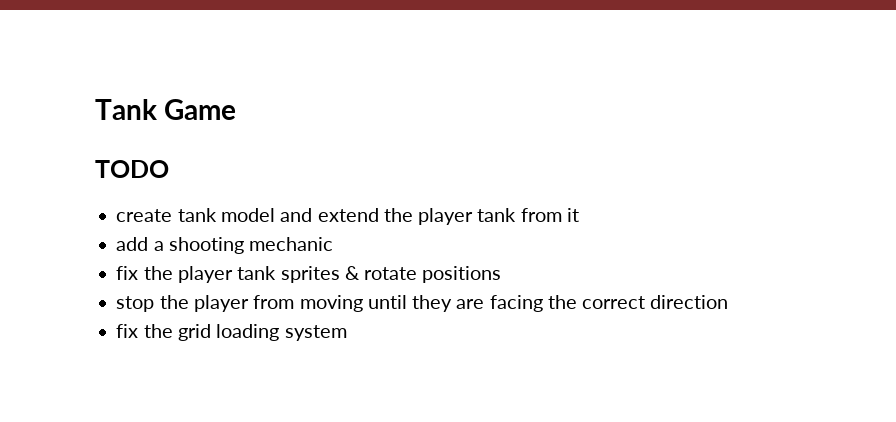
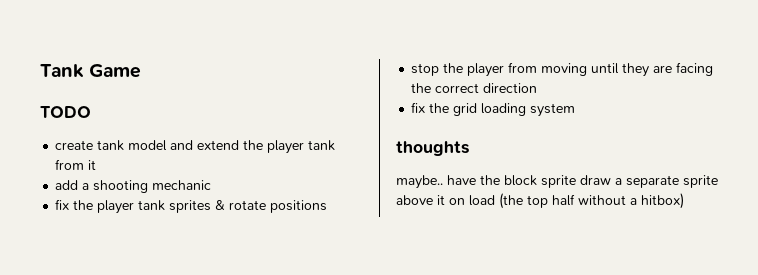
+ thoughts
+ maybe.. have the block sprite draw a separate sprite above it on load (the top half without a hitbox)

